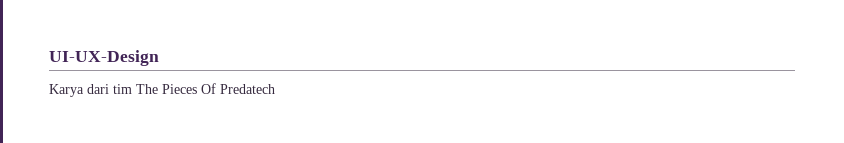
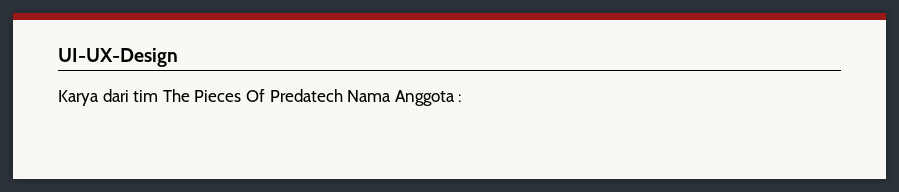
- Karya dari tim The Pieces Of Predatech
+ Karya dari tim The Pieces Of Predatech Nama Anggota :

